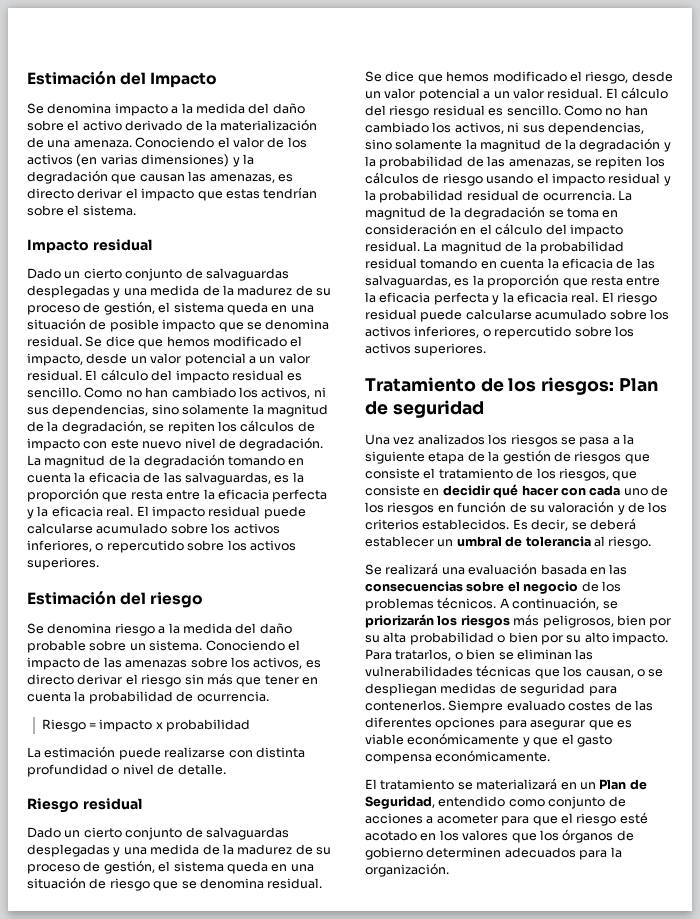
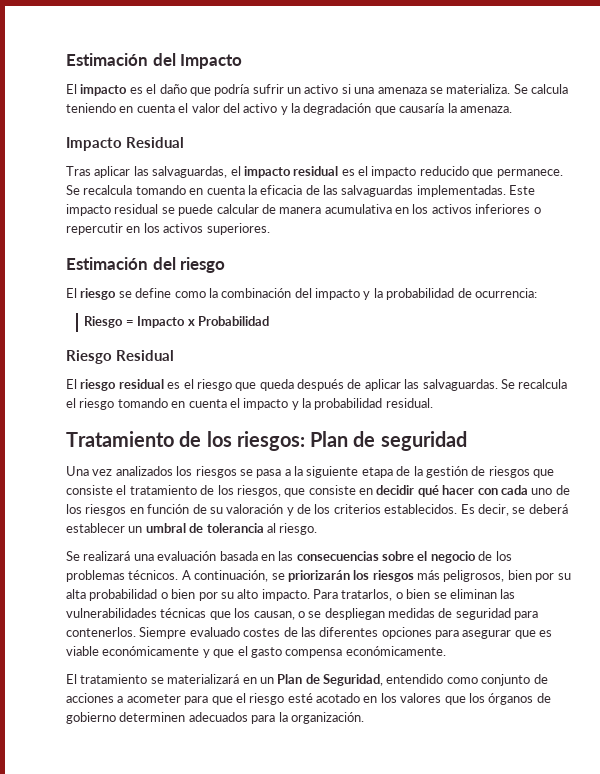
- Se denomina impacto a la medida del daño sobre el activo derivado de la materialización de una amenaza. Conociendo el valor de los activos (en varias dimensiones) y la degradación que causan las amenazas, es directo derivar el impacto que estas tendrían sobre el sistema.
- Impacto residual
- Dado un cierto conjunto de salvaguardas desplegadas y una medida de la madurez de su proceso de gestión, el sistema queda en una situación de posible impacto que se denomina residual. Se dice que hemos modificado el impacto, desde un valor potencial a un valor residual. El cálculo del impacto residual es sencillo. Como no han cambiado los activos, ni sus dependencias, sino solamente la magnitud de la degradación, se repiten los cálculos de impacto con este nuevo nivel de degradación. La magnitud de la degradación tomando en cuenta la eficacia de las salvaguardas, es la proporción que resta entre la eficacia perfecta y la eficacia real. El impacto residual puede calcularse acumulado sobre los activos inferiores, o repercutido sobre los activos superiores.
+ El impacto es el daño que podría sufrir un activo si una amenaza se materializa. Se calcula teniendo en cuenta el valor del activo y la degradación que causaría la amenaza.
+ Impacto Residual
+ Tras aplicar las salvaguardas, el impacto residual es el impacto reducido que permanece. Se recalcula tomando en cuenta la eficacia de las salvaguardas implementadas. Este impacto residual se puede calcular de manera acumulativa en los activos inferiores o repercutir en los activos superiores.
- Se denomina riesgo a la medida del daño probable sobre un sistema. Conociendo el impacto de las amenazas sobre los activos, es directo derivar el riesgo sin más que tener en cuenta la probabilidad de ocurrencia.
- Riesgo = impacto x probabilidad
- La estimación puede realizarse con distinta profundidad o nivel de detalle.
- Riesgo residual
- Dado un cierto conjunto de salvaguardas desplegadas y una medida de la madurez de su proceso de gestión, el sistema queda en una situación de riesgo que se denomina residual. Se dice que hemos modificado el riesgo, desde un valor potencial a un valor residual. El cálculo del riesgo residual es sencillo. Como no han cambiado los activos, ni sus dependencias, sino solamente la magnitud de la degradación y la probabilidad de las amenazas, se repiten los cálculos de riesgo usando el impacto residual y la probabilidad residual de ocurrencia. La magnitud de la degradación se toma en consideración en el cálculo del impacto residual. La magnitud de la probabilidad residual tomando en cuenta la eficacia de las salvaguardas, es la proporción que resta entre la eficacia perfecta y la eficacia real. El riesgo residual puede calcularse acumulado sobre los activos inferiores, o repercutido sobre los activos superiores.
+ El riesgo se define como la combinación del impacto y la probabilidad de ocurrencia:
+ Riesgo = Impacto x Probabilidad
+ Riesgo Residual
+ El riesgo residual es el riesgo que queda después de aplicar las salvaguardas. Se recalcula el riesgo tomando en cuenta el impacto y la probabilidad residual.

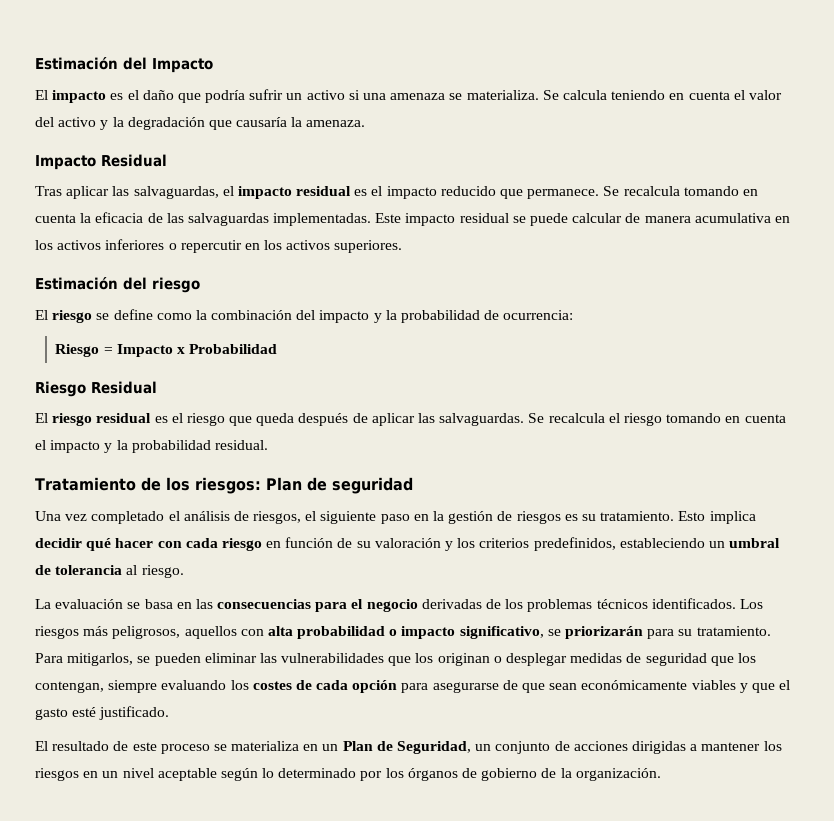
- Una vez analizados los riesgos se pasa a la siguiente etapa de la gestión de riesgos que consiste el tratamiento de los riesgos, que consiste en decidir qué hacer con cada uno de los riesgos en función de su valoración y de los criterios establecidos. Es decir, se deberá establecer un umbral de tolerancia al riesgo.
+ Una vez completado el análisis de riesgos, el siguiente paso en la gestión de riesgos es su tratamiento. Esto implica decidir qué hacer con cada riesgo en función de su valoración y los criterios predefinidos, estableciendo un umbral de tolerancia al riesgo.
- Se realizará una evaluación basada en las consecuencias sobre el negocio de los problemas técnicos. A continuación, se priorizarán los riesgos más peligrosos, bien por su alta probabilidad o bien por su alto impacto. Para tratarlos, o bien se eliminan las vulnerabilidades técnicas que los causan, o se despliegan medidas de seguridad para contenerlos. Siempre evaluado costes de las diferentes opciones para asegurar que es viable económicamente y que el gasto compensa económicamente.
- El tratamiento se materializará en un Plan de Seguridad, entendido como conjunto de acciones a acometer para que el riesgo esté acotado en los valores que los órganos de gobierno determinen adecuados para la organización.
+ La evaluación se basa en las consecuencias para el negocio derivadas de los problemas técnicos identificados. Los riesgos más peligrosos, aquellos con alta probabilidad o impacto significativo, se priorizarán para su tratamiento. Para mitigarlos, se pueden eliminar las vulnerabilidades que los originan o desplegar medidas de seguridad que los contengan, siempre evaluando los costes de cada opción para asegurarse de que sean económicamente viables y que el gasto esté justificado.
+ El resultado de este proceso se materializa en un Plan de Seguridad, un conjunto de acciones dirigidas a mantener los riesgos en un nivel aceptable según lo determinado por los órganos de gobierno de la organización.

